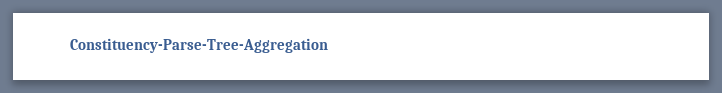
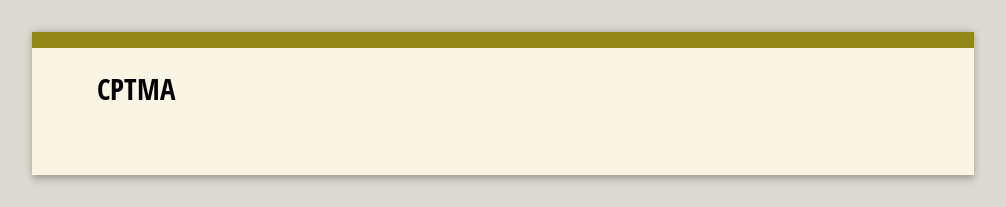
- Constituency-Parse-Tree-Aggregation
+ CPTMA

